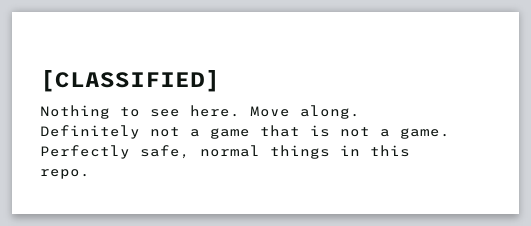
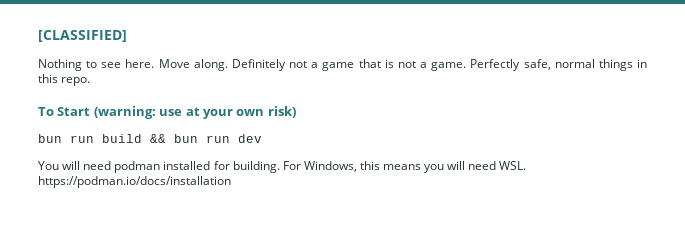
+ To Start (warning: use at your own risk)
+ bun run build && bun run dev
+ You will need podman installed for building. For Windows, this means you will need WSL. https://podman.io/docs/installation

